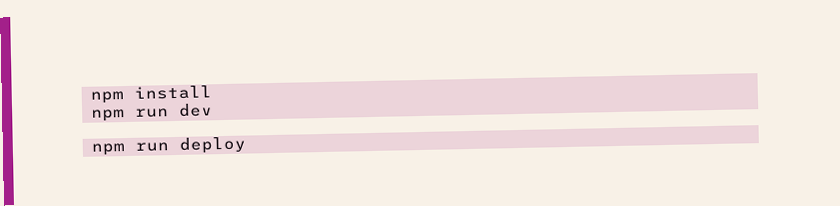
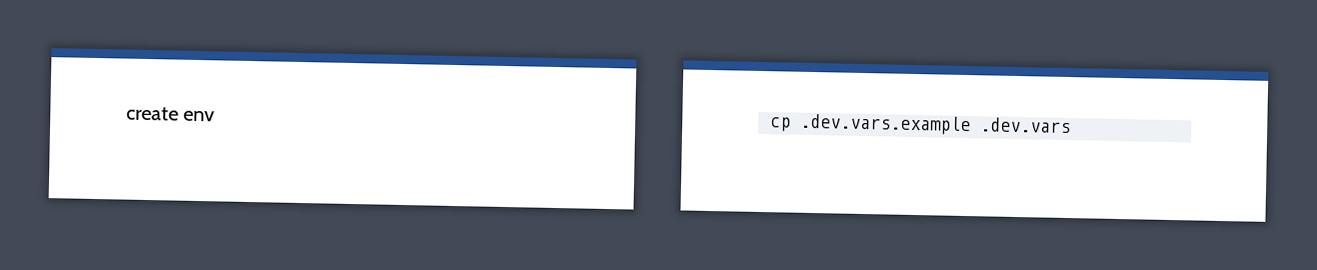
- npm install
- npm run dev
- npm run deploy
+ create env
+ cp .dev.vars.example .dev.vars

